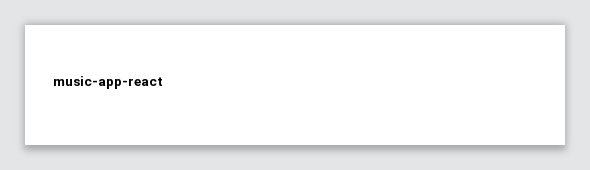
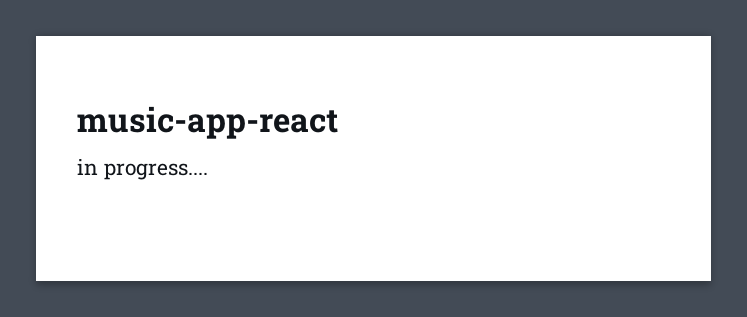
+ in progress....

